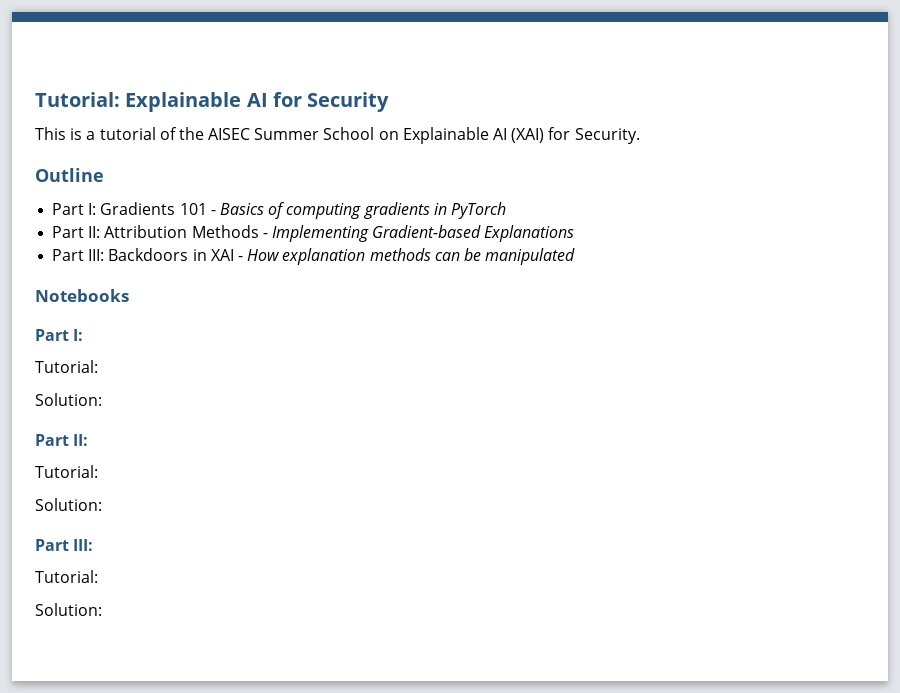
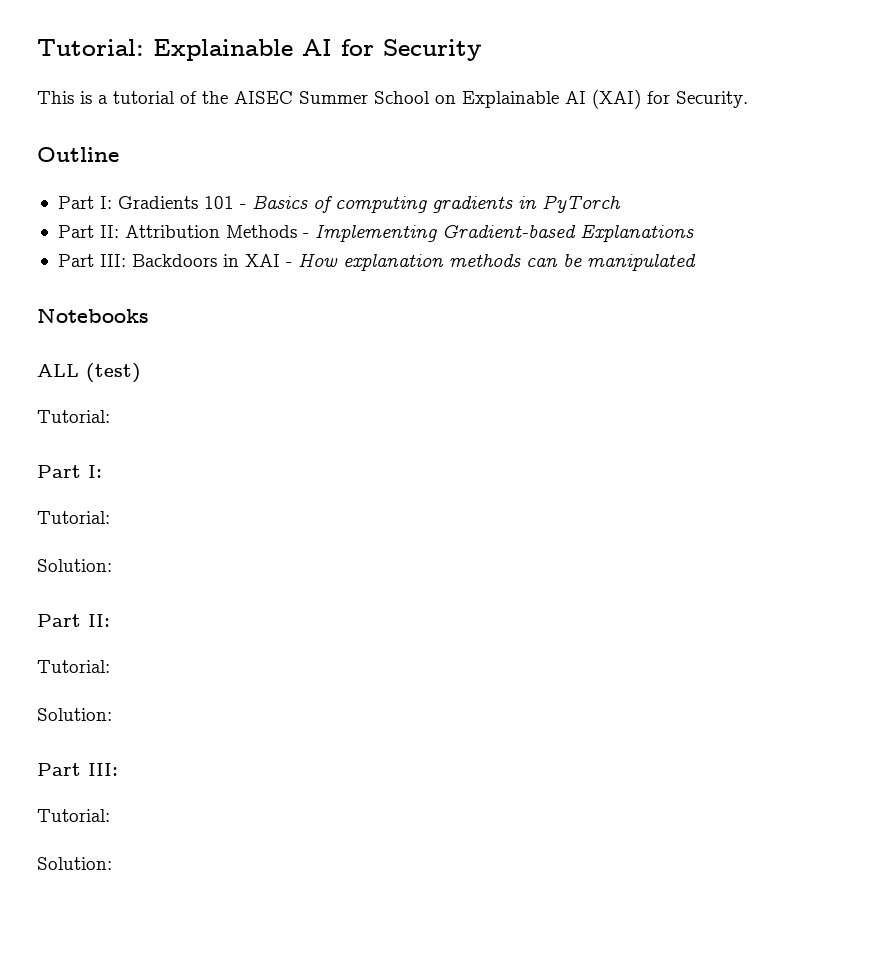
+ ALL (test)
+ Tutorial:

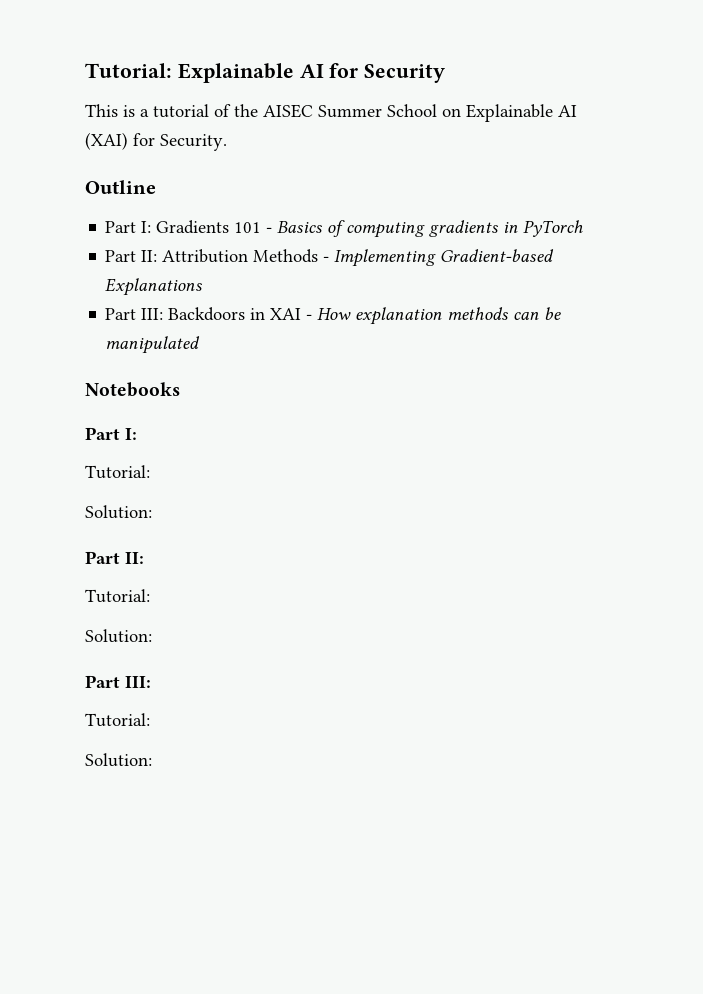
- ALL (test)
- Tutorial:

